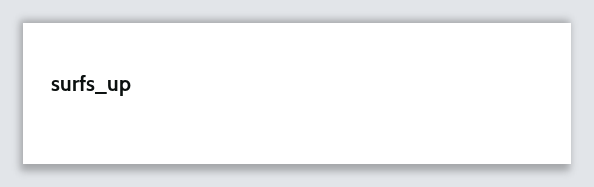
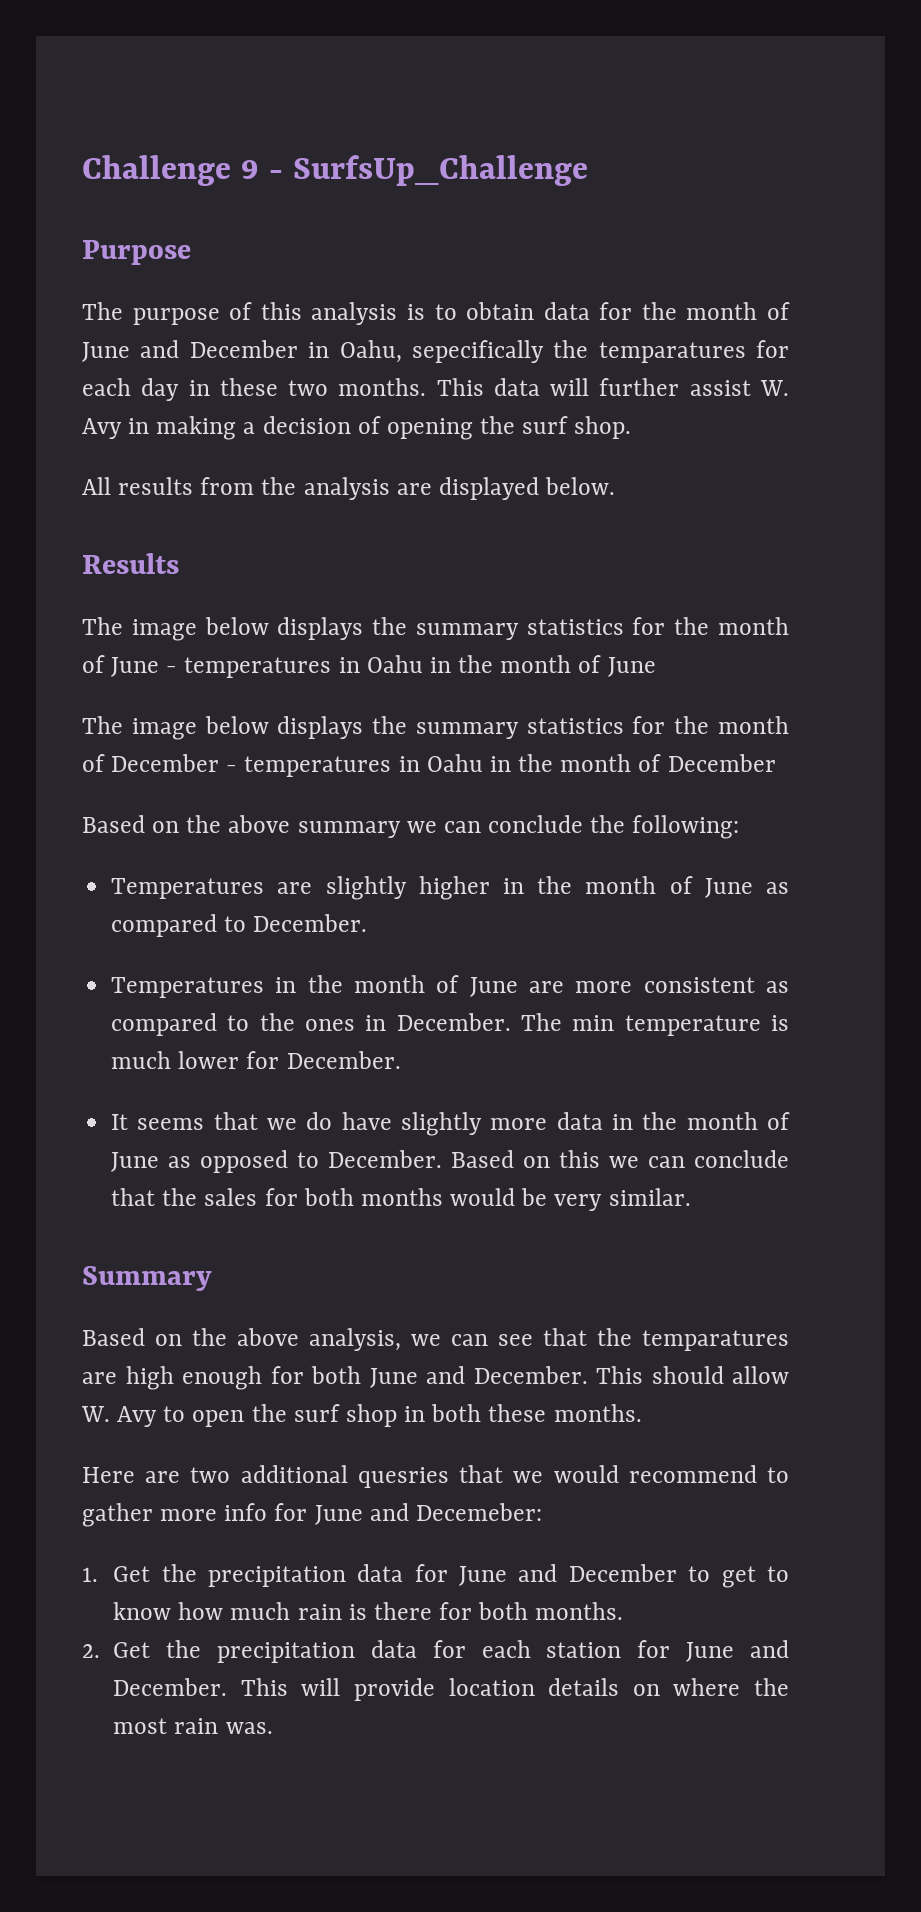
- surfs_up
+ Challenge 9 - SurfsUp_Challenge
+ Purpose
+ The purpose of this analysis is to obtain data for the month of June and December in Oahu, sepecifically the temparatures for each day in these two months. This data will further assist W. Avy in making a decision of opening the surf shop.
+ All results from the analysis are displayed below.
+ Results
+ The image below displays the summary statistics for the month of June - temperatures in Oahu in the month of June
+ The image below displays the summary statistics for the month of December - temperatures in Oahu in the month of December
+ Based on the above summary we can conclude the following:
+ Temperatures are slightly higher in the month of June as compared to December.
+ Temperatures in the month of June are more consistent as compared to the ones in December. The min temperature is much lower for December.
+ It seems that we do have slightly more data in the month of June as opposed to December. Based on this we can conclude that the sales for both months would be very similar.
+ Summary
+ Based on the above analysis, we can see that the temparatures are high enough for both June and December. This should allow W. Avy to open the surf shop in both these months.
+ Here are two additional quesries that we would recommend to gather more info for June and Decemeber:
+ 1. Get the precipitation data for June and December to get to know how much rain is there for both months.
+ 2. Get the precipitation data for each station for June and December. This will provide location details on where the most rain was.

